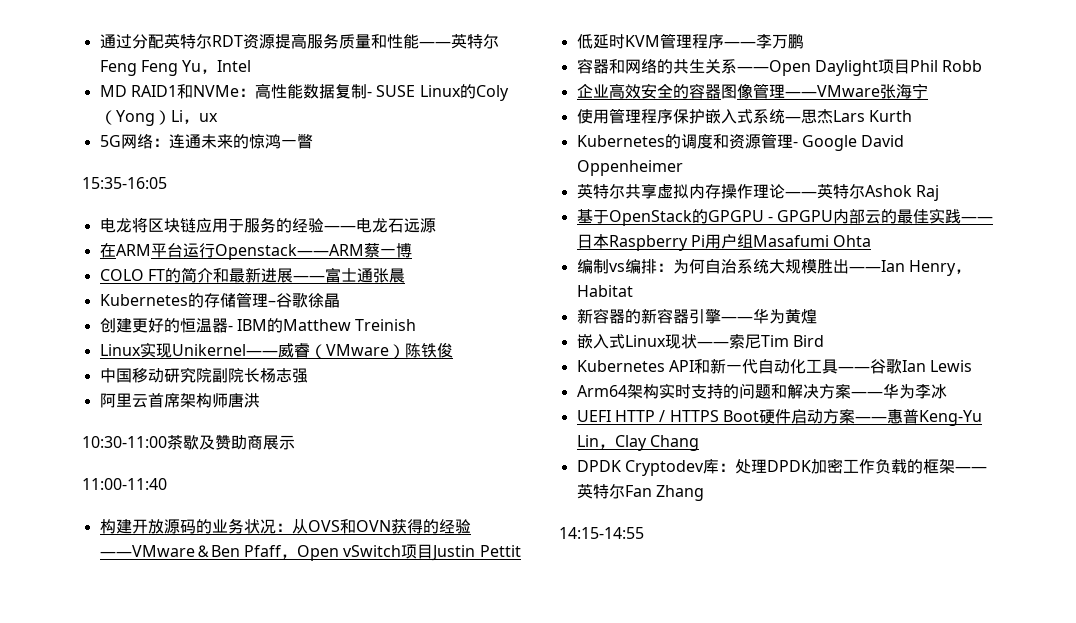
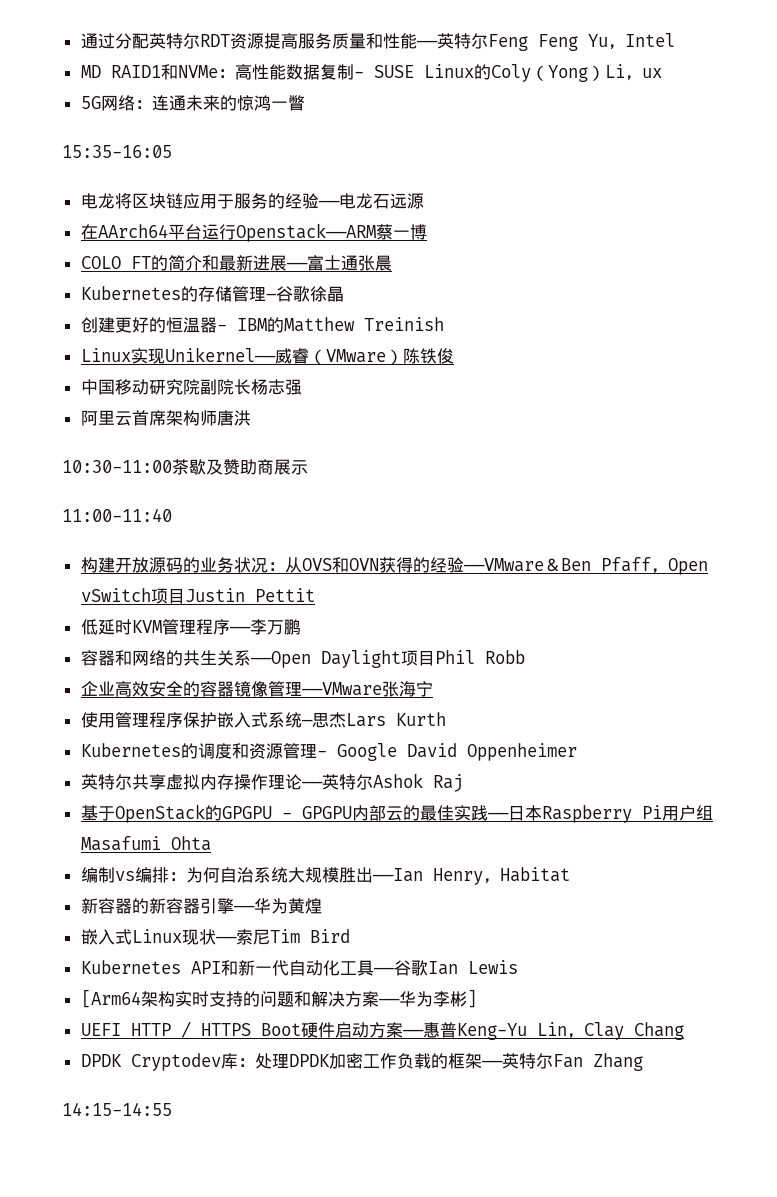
- 在ARM平台运行Openstack——ARM蔡一博
+ 在AArch64平台运行Openstack——ARM蔡一博
- 企业高效安全的容器图像管理——VMware张海宁
+ 企业高效安全的容器镜像管理——VMware张海宁
- Arm64架构实时支持的问题和解决方案——华为李冰
+ [Arm64架构实时支持的问题和解决方案——华为李彬]

